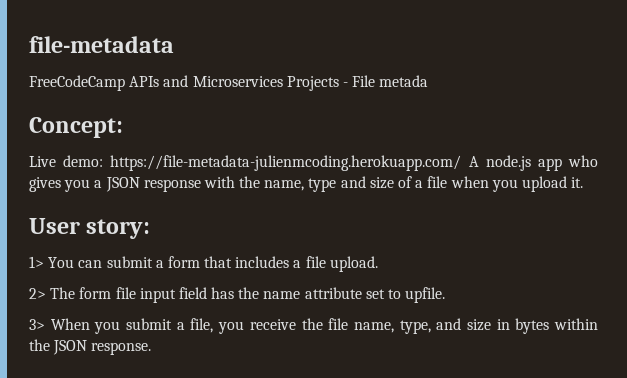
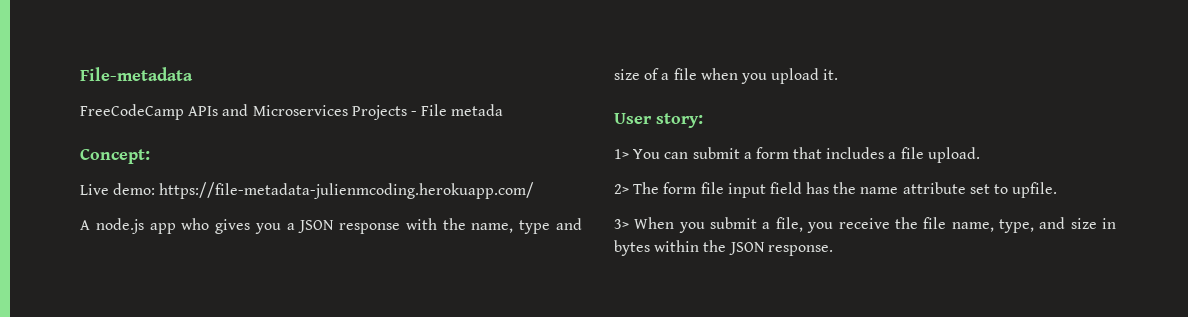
- file-metadata
+ File-metadata
- Live demo: https://file-metadata-julienmcoding.herokuapp.com/ A node.js app who gives you a JSON response with the name, type and size of a file when you upload it.
+ Live demo: https://file-metadata-julienmcoding.herokuapp.com/
+ A node.js app who gives you a JSON response with the name, type and size of a file when you upload it.

